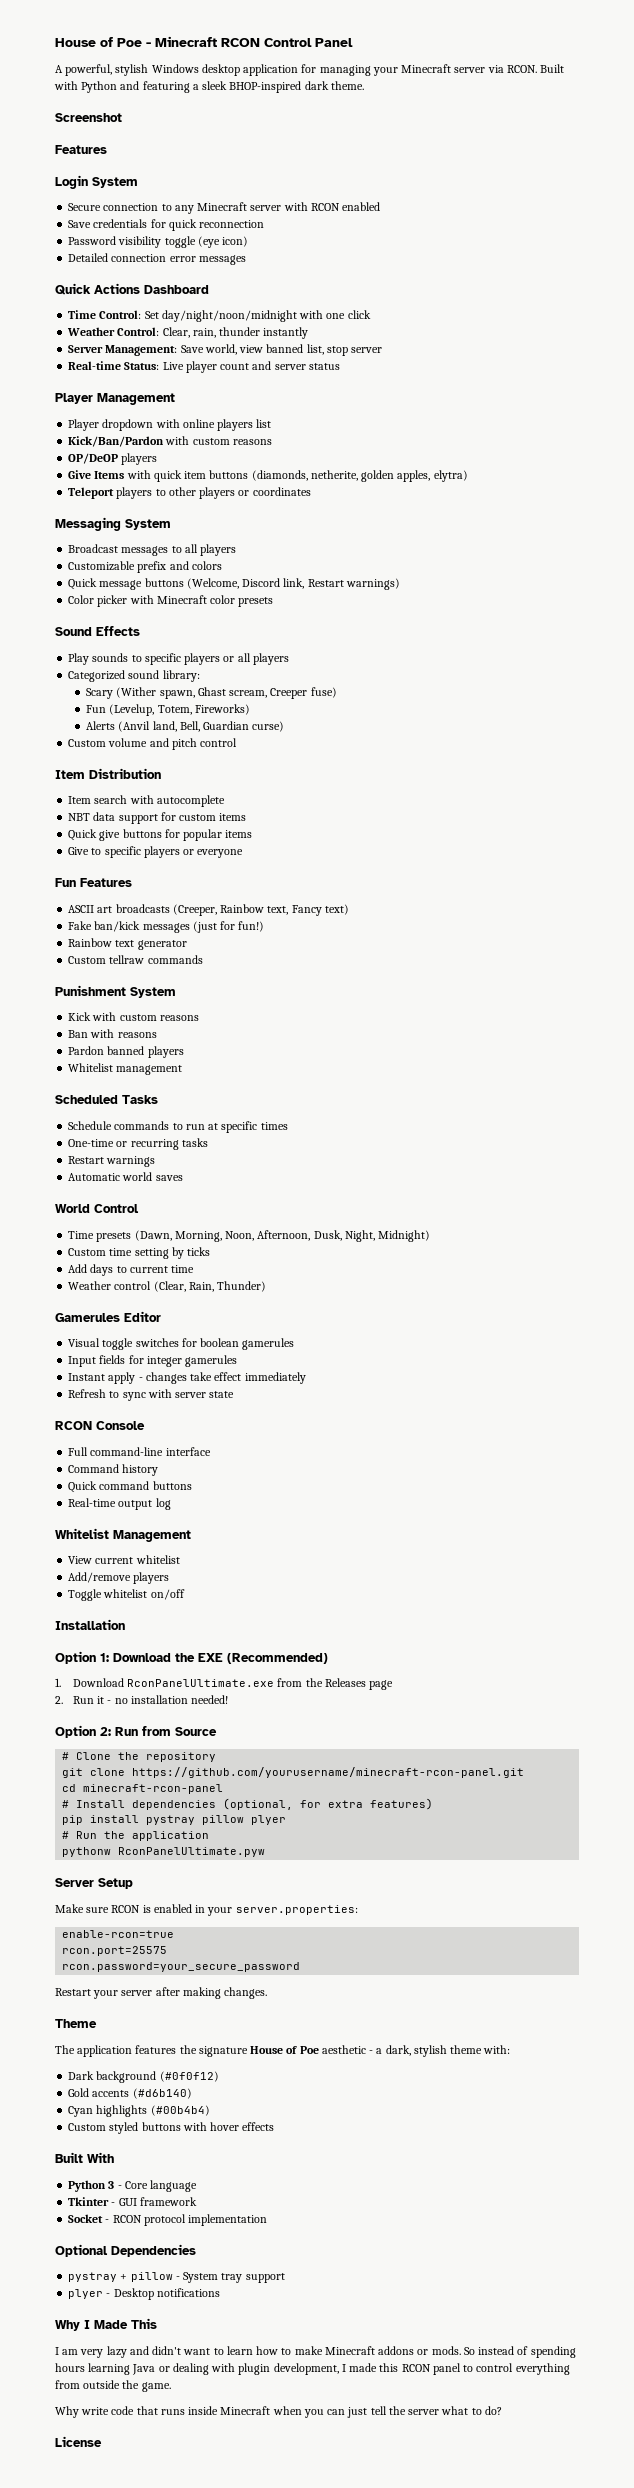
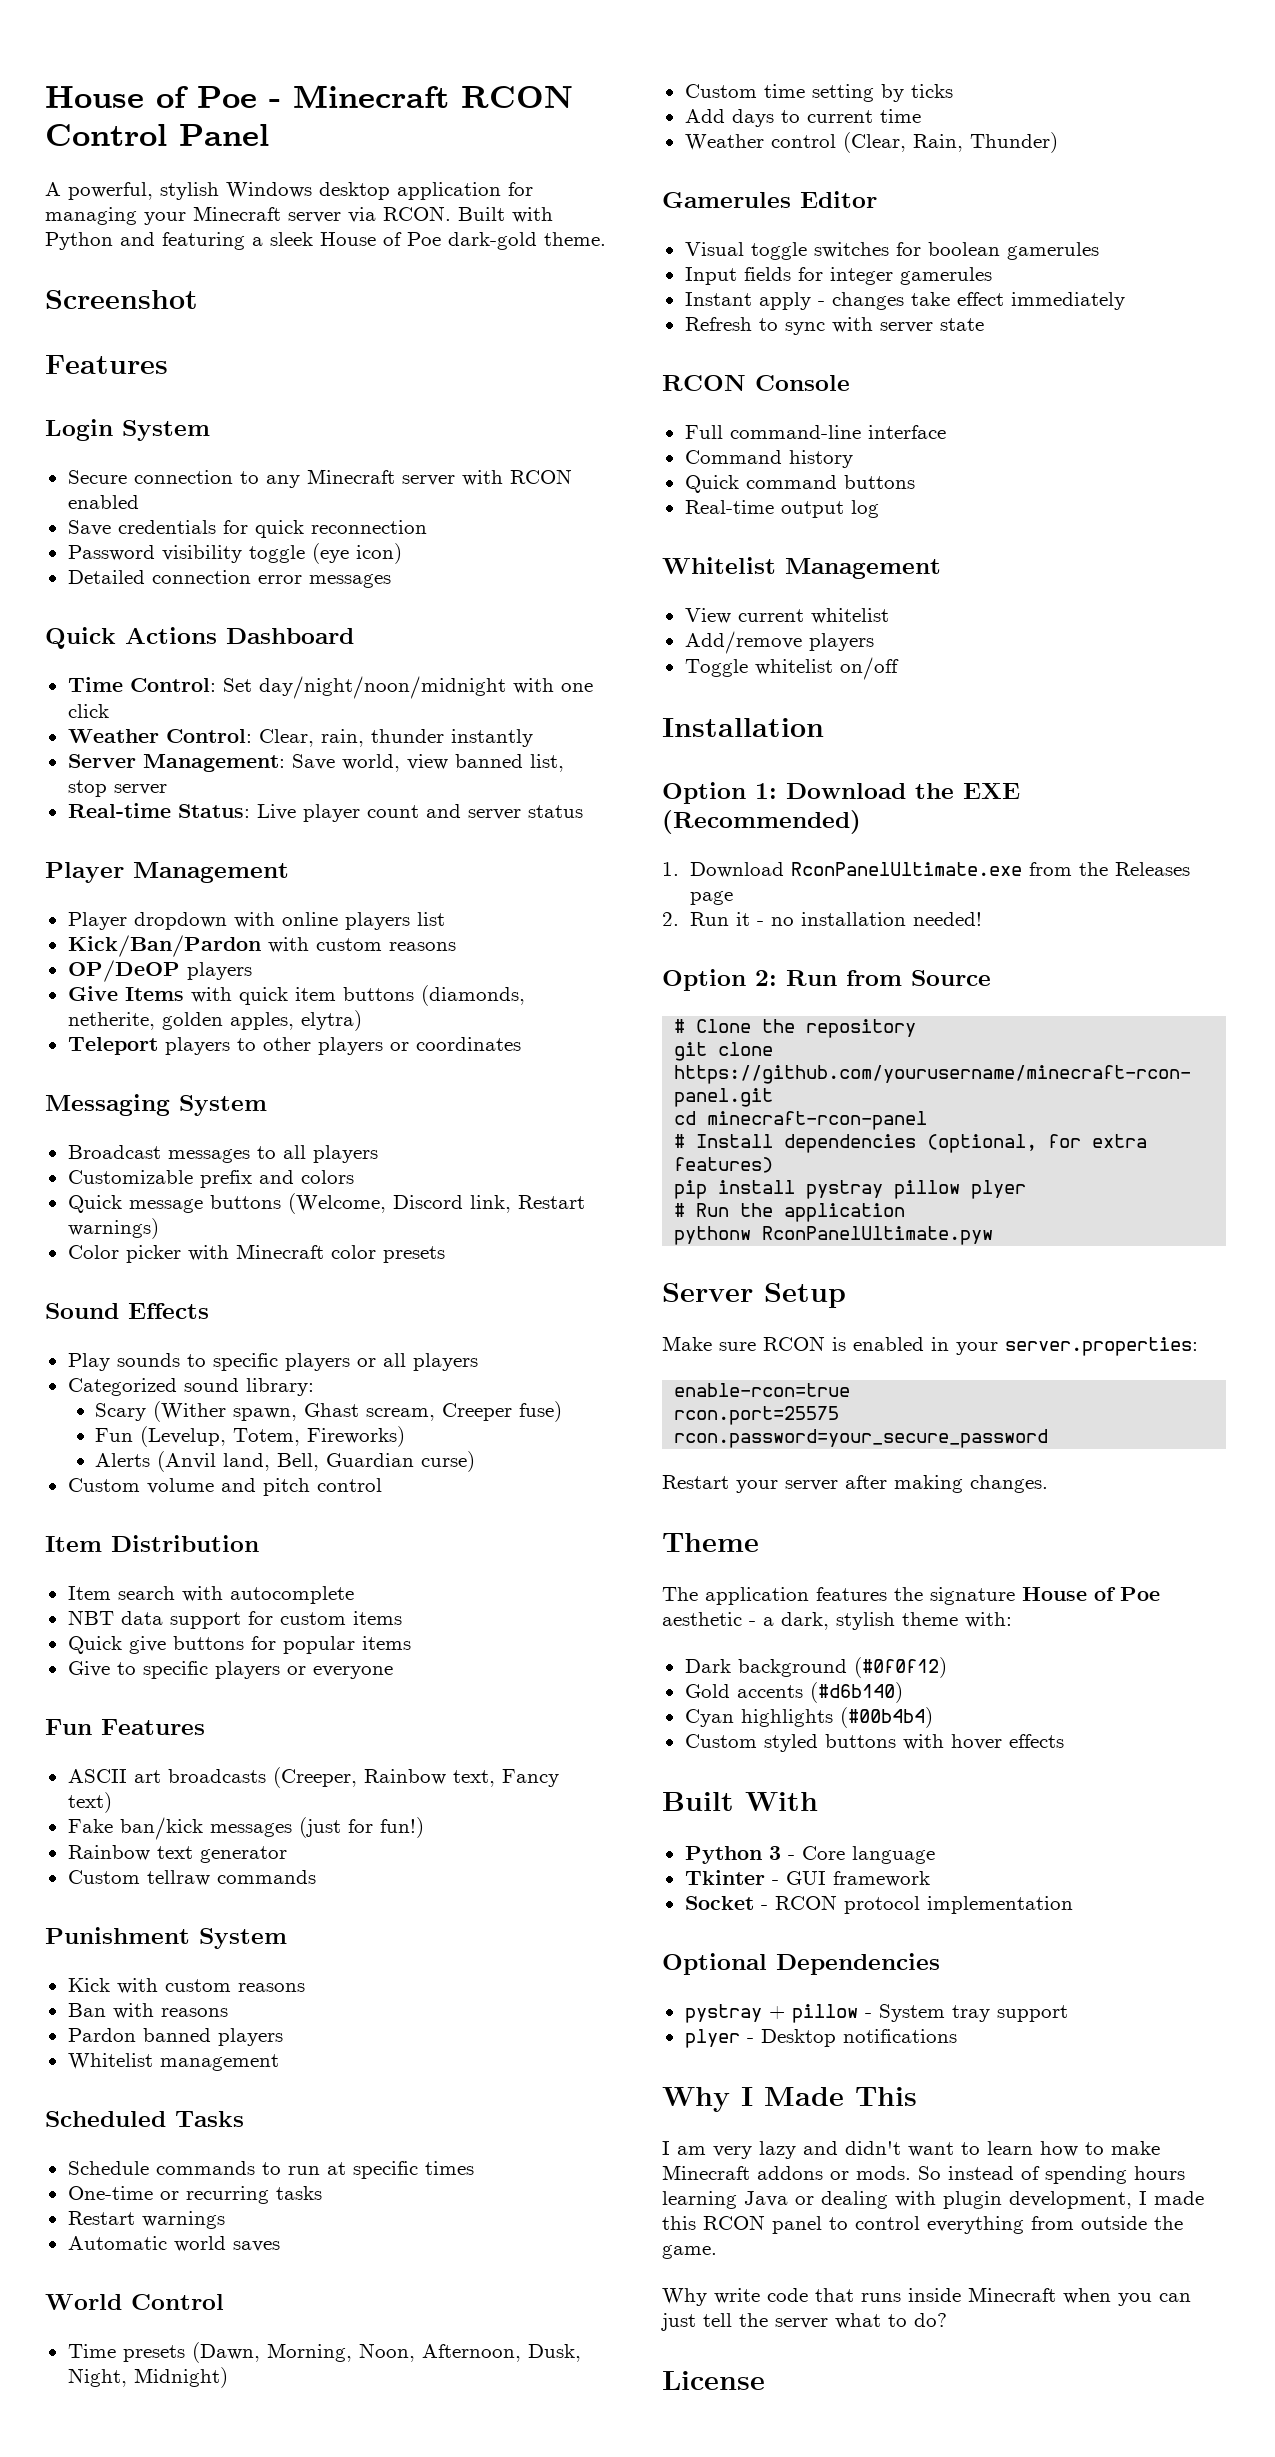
- Built with Python and featuring a sleek BHOP-inspired dark theme.
+ Built with Python and featuring a sleek House of Poe dark-gold theme.

